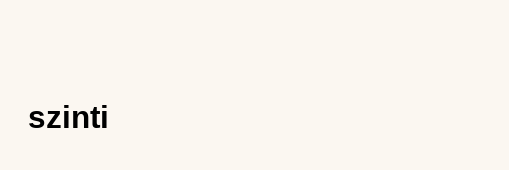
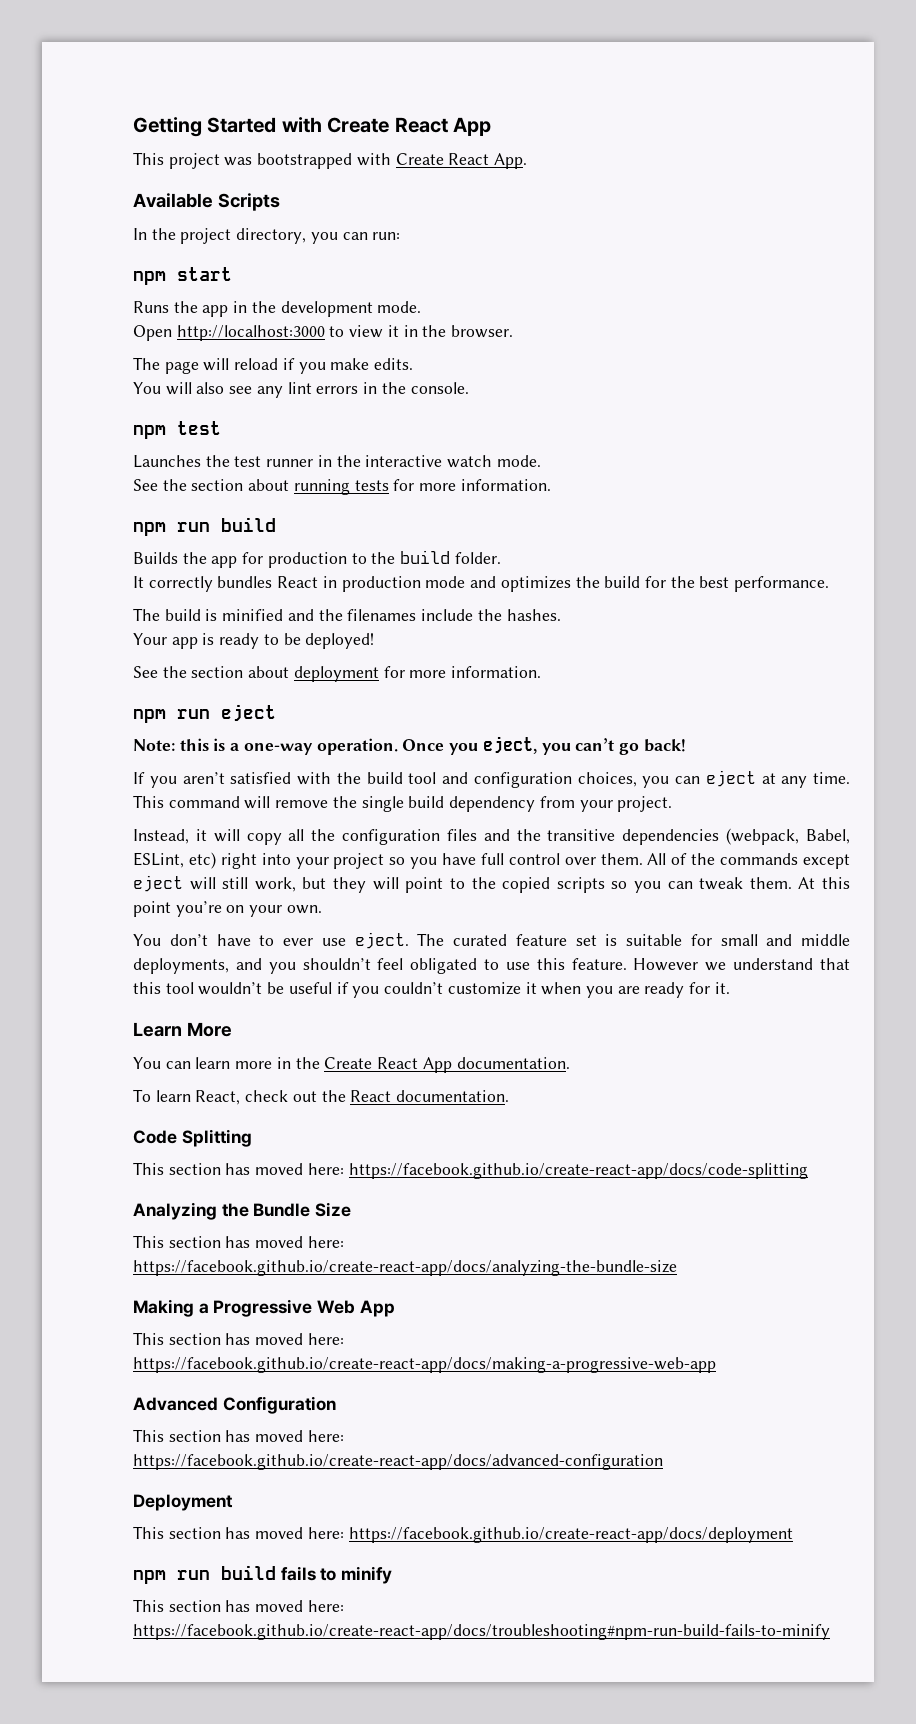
- szinti
+ Getting Started with Create React App
+ This project was bootstrapped with Create React App.
+ Available Scripts
+ In the project directory, you can run:
+ npm start
+ Runs the app in the development mode.
+ Open http://localhost:3000 to view it in the browser.
+ The page will reload if you make edits.
+ You will also see any lint errors in the console.
+ npm test
+ Launches the test runner in the interactive watch mode.
+ See the section about running tests for more information.
+ npm run build
+ Builds the app for production to the build folder.
+ It correctly bundles React in production mode and optimizes the build for the best performance.
+ The build is minified and the filenames include the hashes.
+ Your app is ready to be deployed!
+ See the section about deployment for more information.
+ npm run eject
+ Note: this is a one-way operation. Once you eject, you can’t go back!
+ If you aren’t satisfied with the build tool and configuration choices, you can eject at any time. This command will remove the single build dependency from your project.
+ Instead, it will copy all the configuration files and the transitive dependencies (webpack, Babel, ESLint, etc) right into your project so you have full control over them. All of the commands except eject will still work, but they will point to the copied scripts so you can tweak them. At this point you’re on your own.
+ You don’t have to ever use eject. The curated feature set is suitable for small and middle deployments, and you shouldn’t feel obligated to use this feature. However we understand that this tool wouldn’t be useful if you couldn’t customize it when you are ready for it.
+ Learn More
+ You can learn more in the Create React App documentation.
+ To learn React, check out the React documentation.
+ Code Splitting
+ This section has moved here: https://facebook.github.io/create-react-app/docs/code-splitting
+ Analyzing the Bundle Size
+ This section has moved here: https://facebook.github.io/create-react-app/docs/analyzing-the-bundle-size
+ Making a Progressive Web App
+ This section has moved here: https://facebook.github.io/create-react-app/docs/making-a-progressive-web-app
+ Advanced Configuration
+ This section has moved here: https://facebook.github.io/create-react-app/docs/advanced-configuration
+ Deployment
+ This section has moved here: https://facebook.github.io/create-react-app/docs/deployment
+ npm run build fails to minify
+ This section has moved here: https://facebook.github.io/create-react-app/docs/troubleshooting#npm-run-build-fails-to-minify

